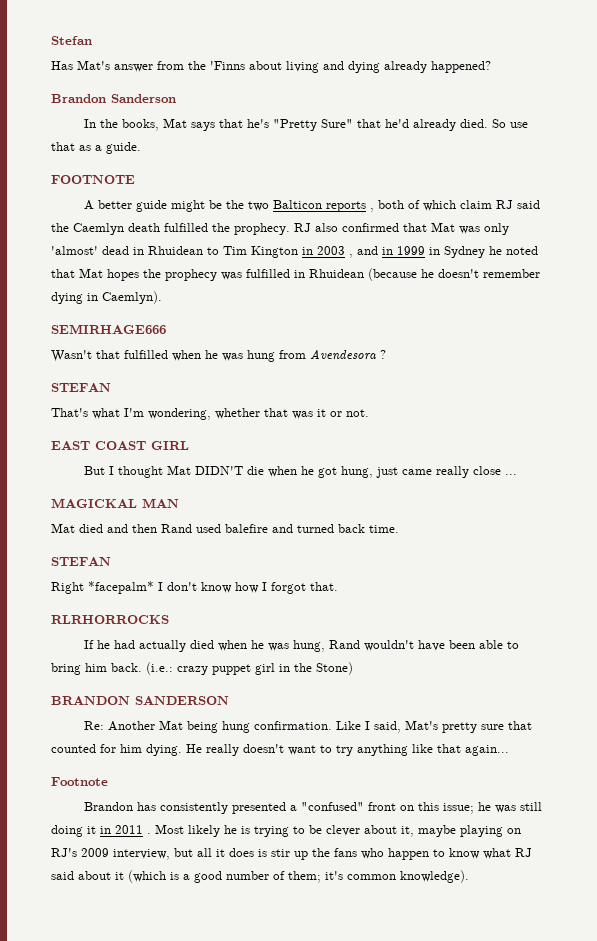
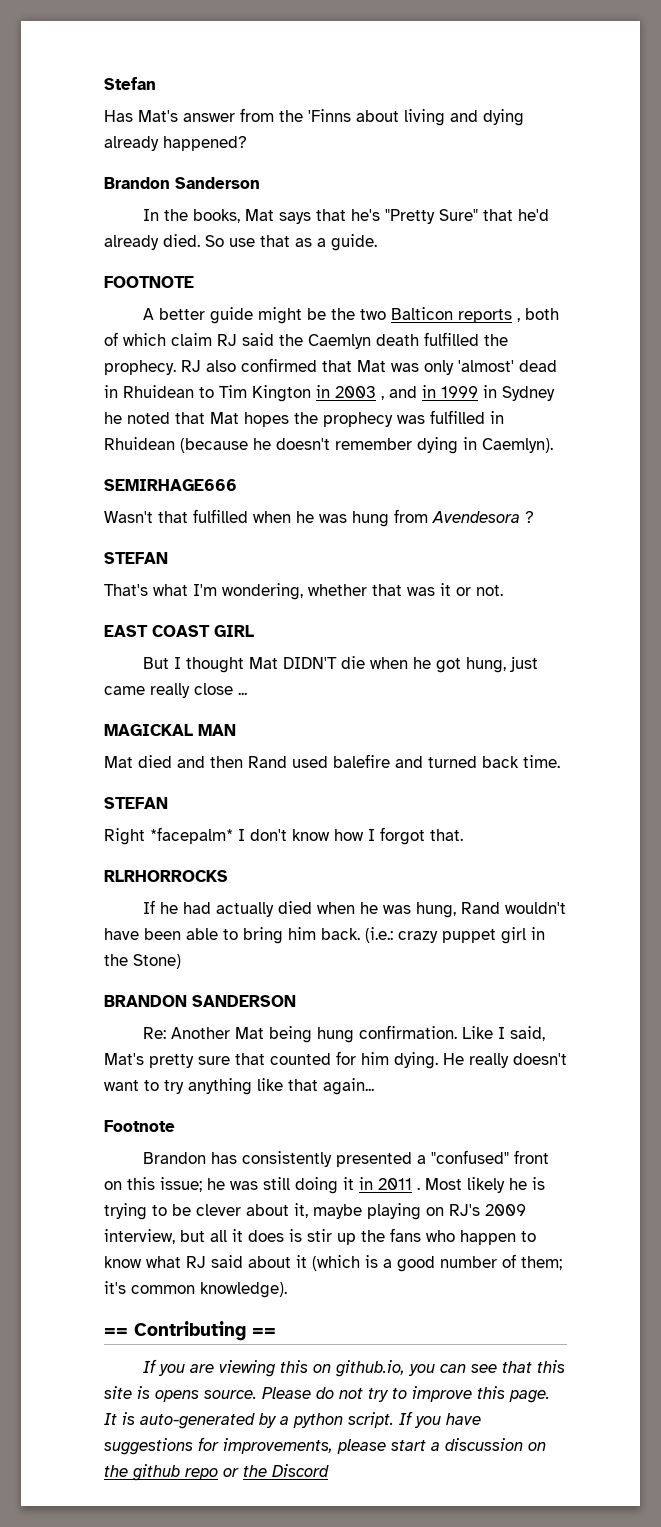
+ == Contributing ==
+ If you are viewing this on github.io, you can see that this site is opens source. Please do not try to improve this page. It is auto-generated by a python script. If you have suggestions for improvements, please start a discussion on the github repo or the Discord

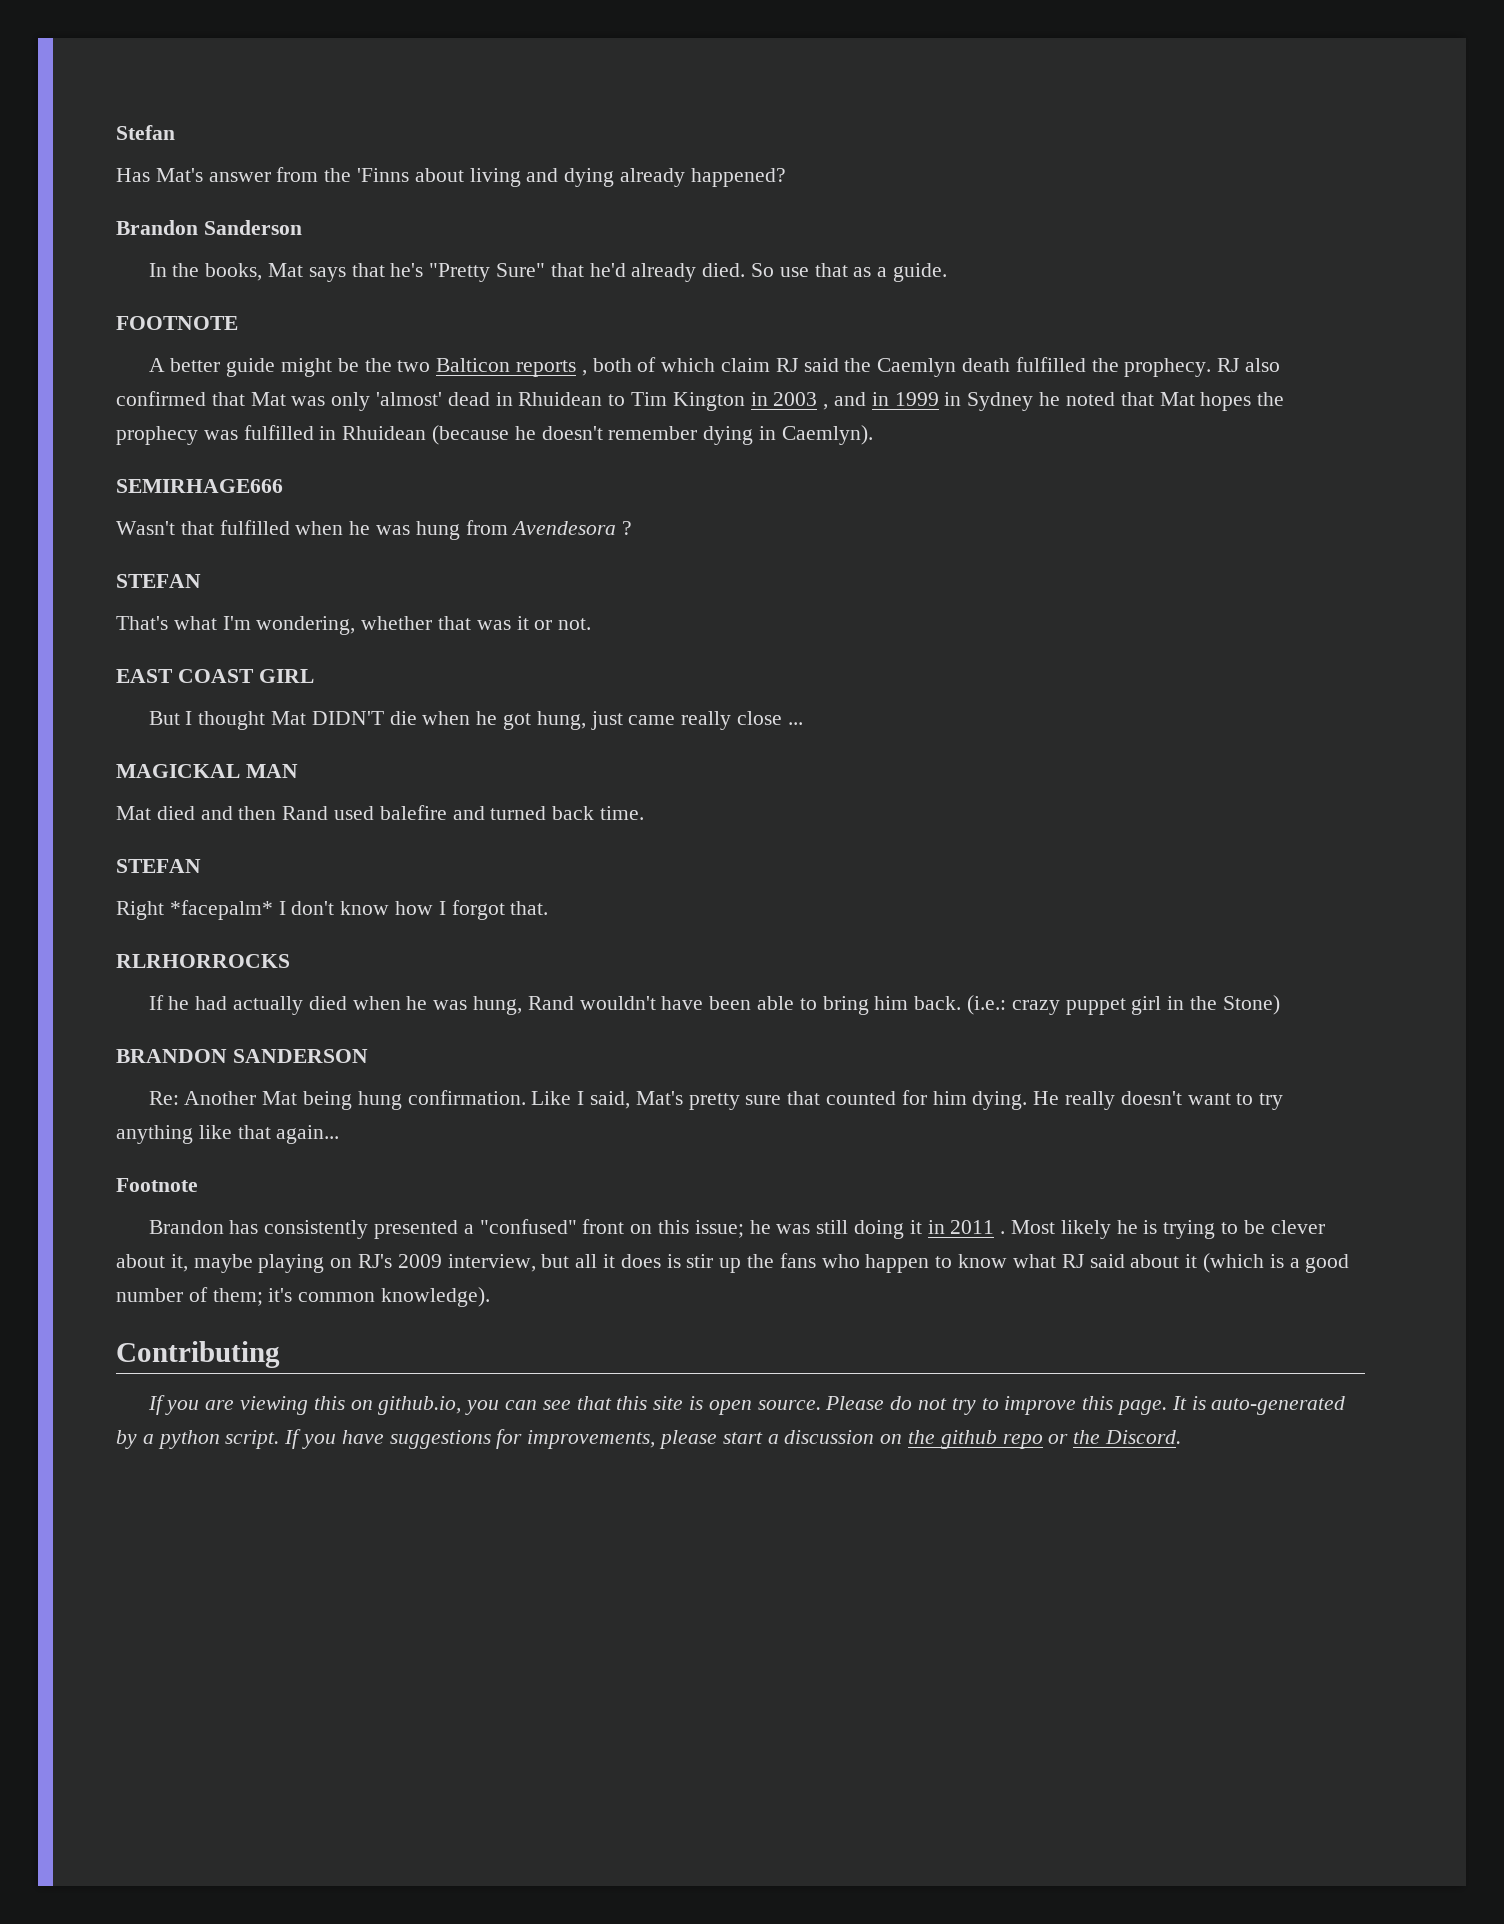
- == Contributing ==
+ Contributing
- If you are viewing this on github.io, you can see that this site is opens source.
+ If you are viewing this on github.io, you can see that this site is open source.
- If you have suggestions for improvements, please start a discussion on the github repo or the Discord
+ If you have suggestions for improvements, please start a discussion on the github repo or the Discord.

